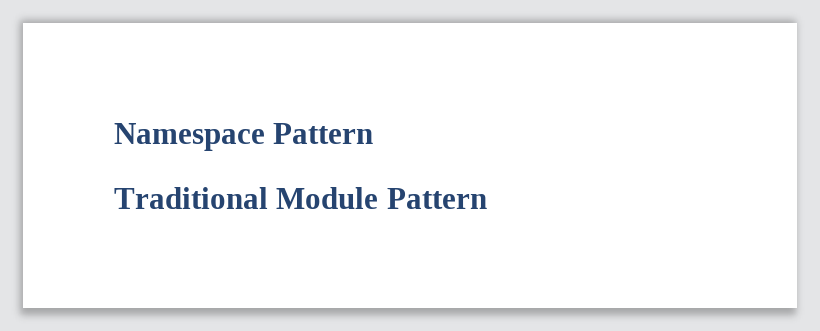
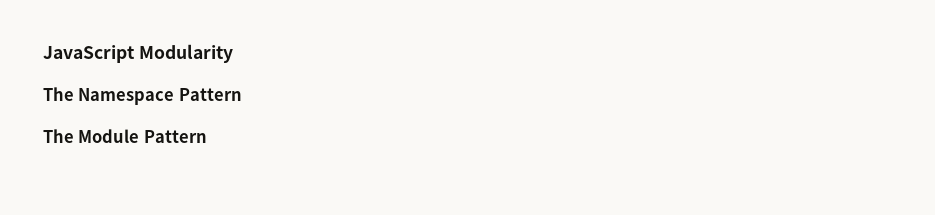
- Namespace Pattern
+ JavaScript Modularity
+ The Namespace Pattern
- Traditional Module Pattern
+ The Module Pattern

